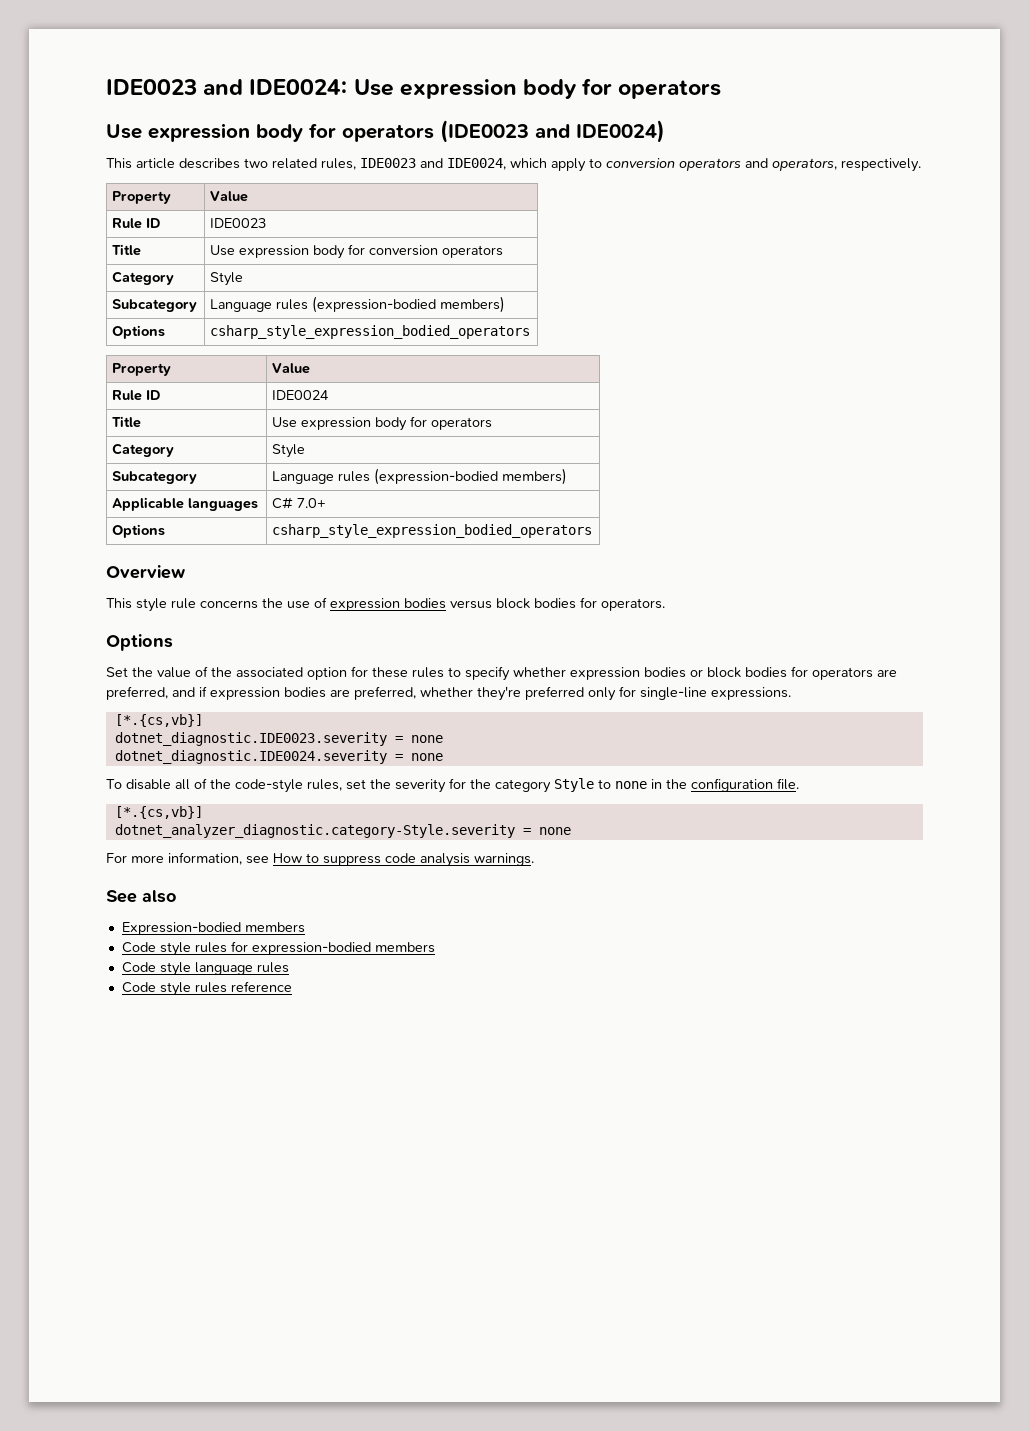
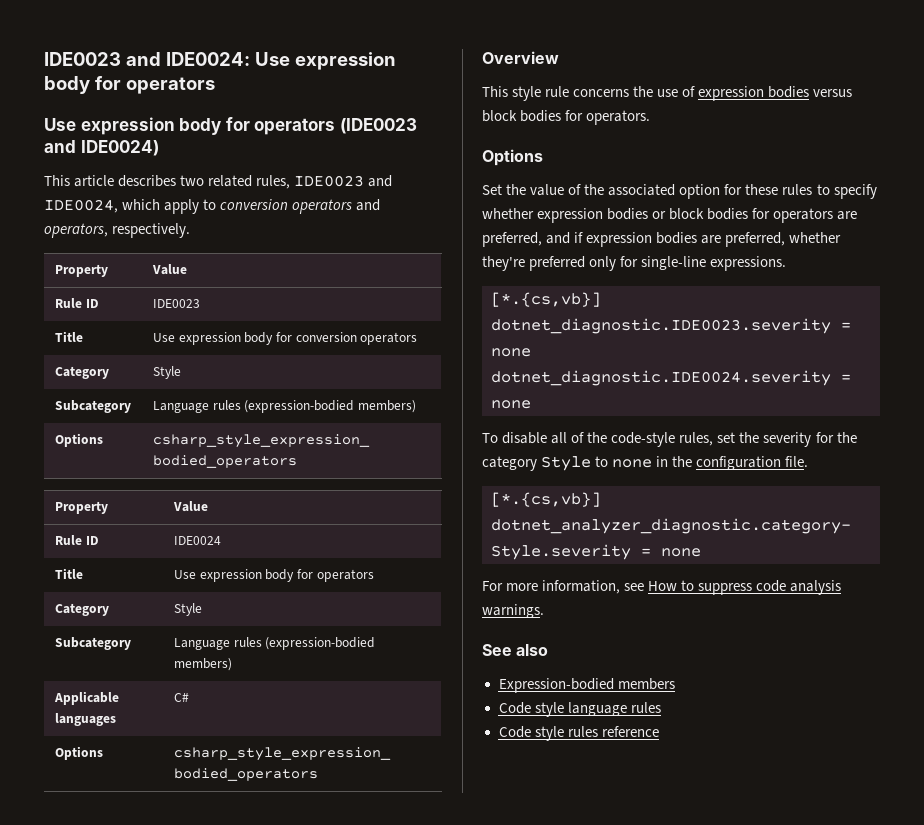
- Applicable languages | C# 7.0+
+ Applicable languages | C#
- Code style rules for expression-bodied members

